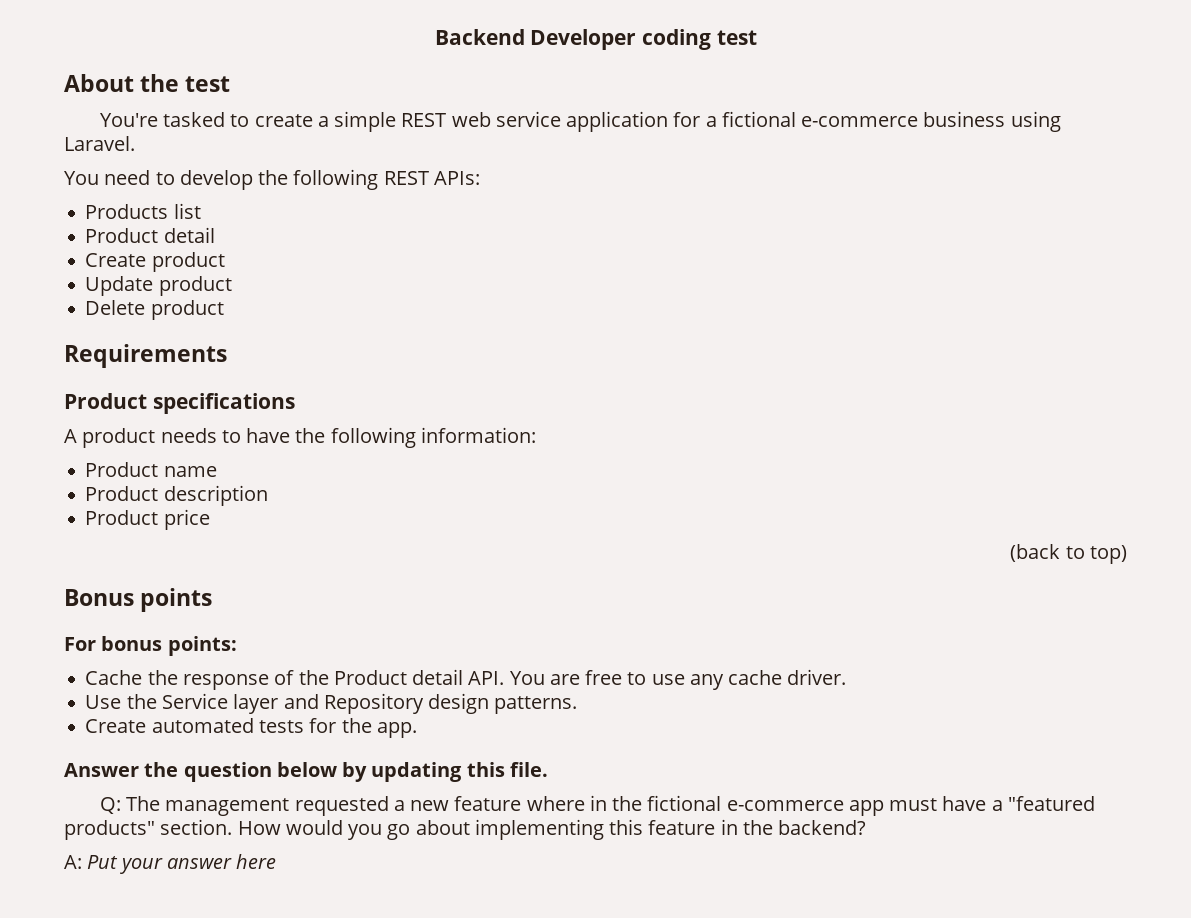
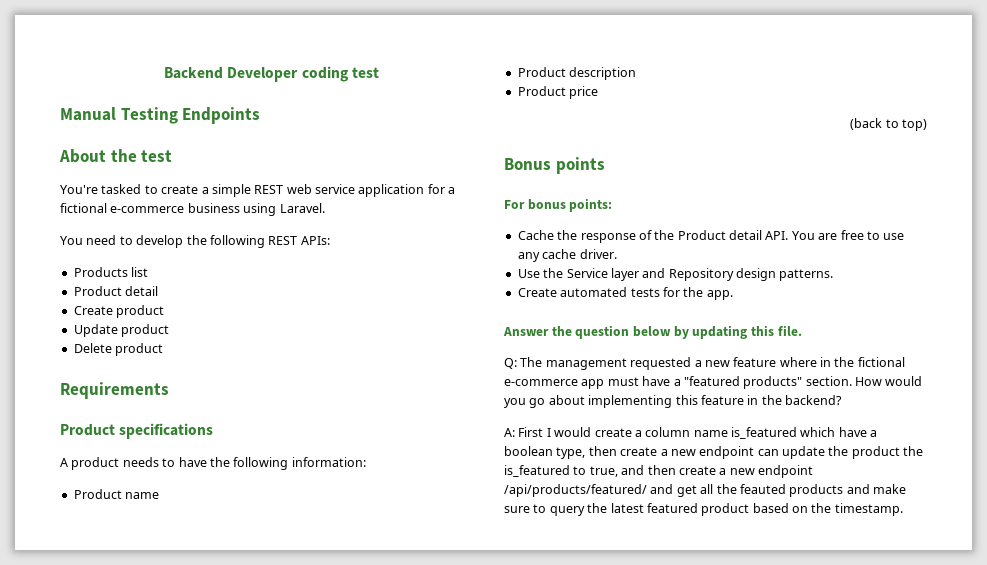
+ Manual Testing Endpoints
- A: Put your answer here
+ A: First I would create a column name is_featured which have a boolean type, then create a new endpoint can update the product the is_featured to true, and then create a new endpoint /api/products/featured/ and get all the feauted products and make sure to query the latest featured product based on the timestamp.

